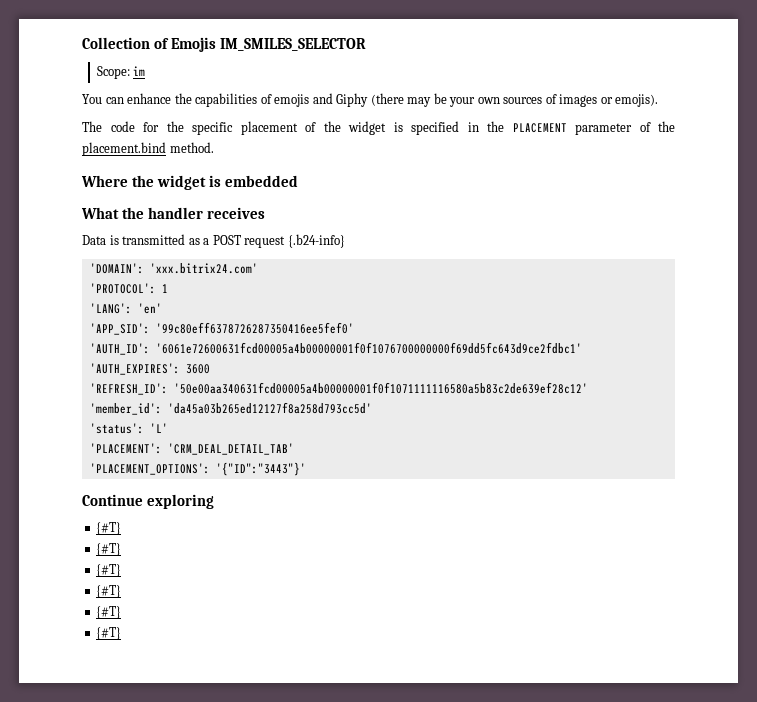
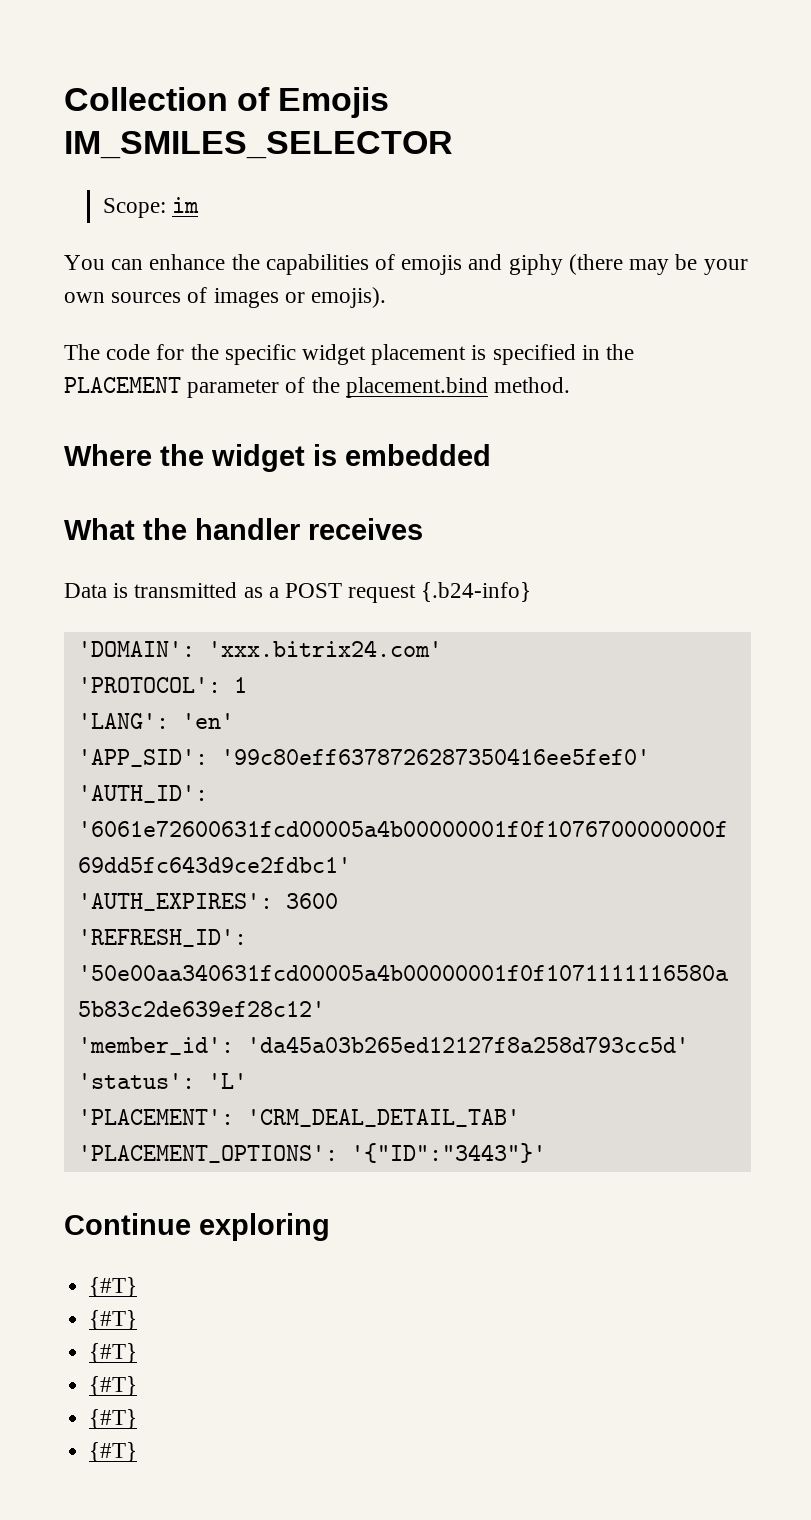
- You can enhance the capabilities of emojis and Giphy (there may be your own sources of images or emojis).
+ You can enhance the capabilities of emojis and giphy (there may be your own sources of images or emojis).
- The code for the specific placement of the widget is specified in the PLACEMENT parameter of the placement.bind method.
+ The code for the specific widget placement is specified in the PLACEMENT parameter of the placement.bind method.

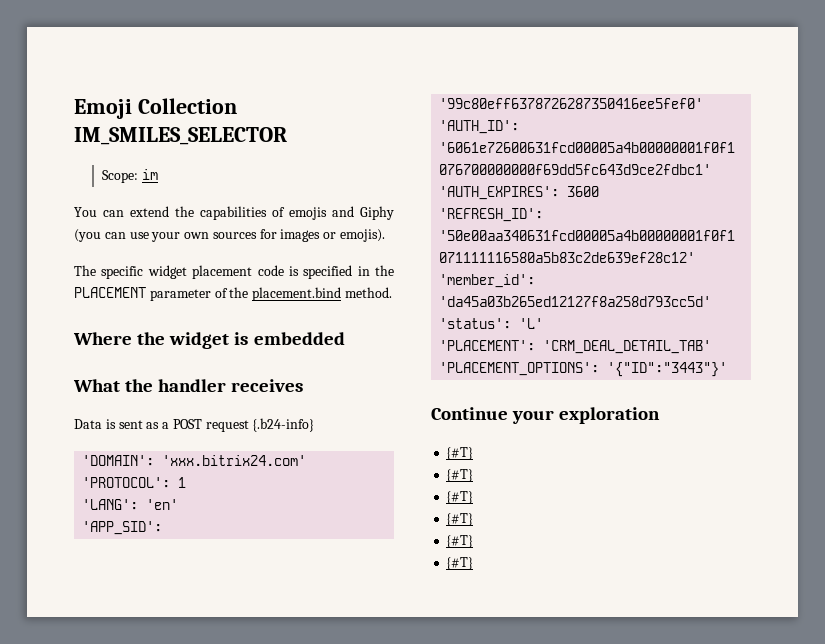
- Collection of Emojis IM_SMILES_SELECTOR
+ Emoji Collection IM_SMILES_SELECTOR
- You can enhance the capabilities of emojis and giphy (there may be your own sources of images or emojis).
+ You can extend the capabilities of emojis and Giphy (you can use your own sources for images or emojis).
- The code for the specific widget placement is specified in the PLACEMENT parameter of the placement.bind method.
+ The specific widget placement code is specified in the PLACEMENT parameter of the placement.bind method.
- Data is transmitted as a POST request {.b24-info}
+ Data is sent as a POST request {.b24-info}
- Continue exploring
+ Continue your exploration

